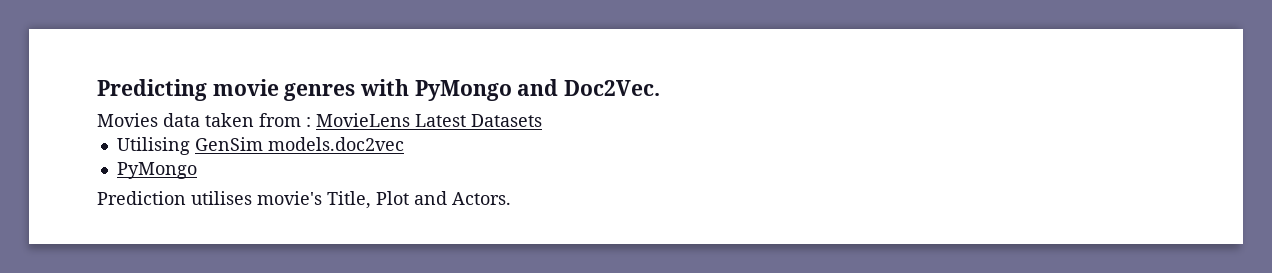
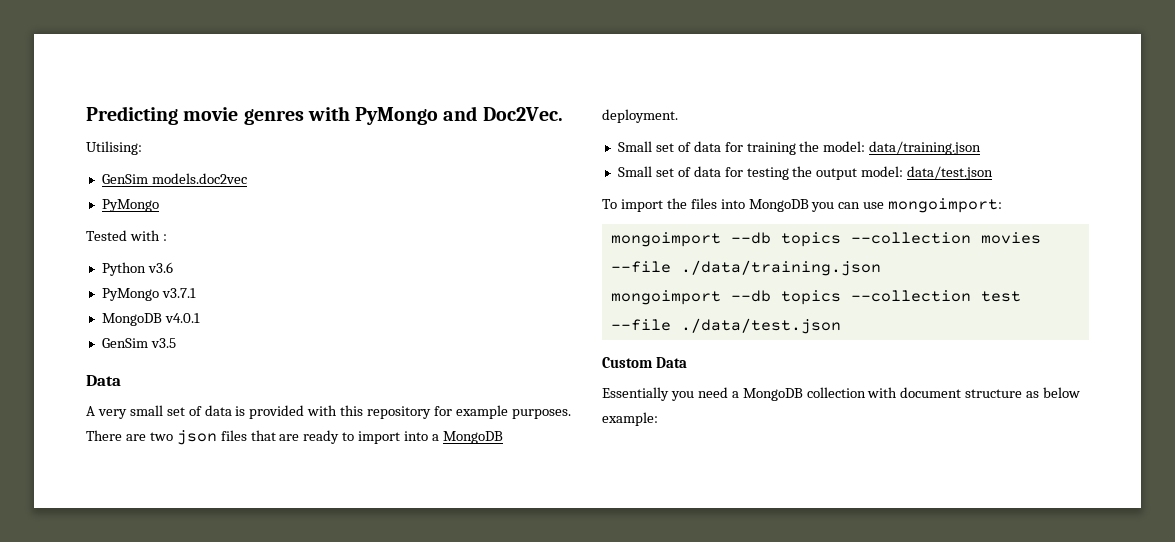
- Movies data taken from : MovieLens Latest Datasets
- Utilising GenSim models.doc2vec
+ Utilising:
+ GenSim models.doc2vec
  PyMongo
- Prediction utilises movie's Title, Plot and Actors.
+ Tested with :
+ Python v3.6
+ PyMongo v3.7.1
+ MongoDB v4.0.1
+ GenSim v3.5
+ Data
+ A very small set of data is provided with this repository for example purposes. There are two json files that are ready to import into a MongoDB deployment.
+ Small set of data for training the model: data/training.json
+ Small set of data for testing the output model: data/test.json
+ To import the files into MongoDB you can use mongoimport:
+ mongoimport --db topics --collection movies --file ./data/training.json
+ mongoimport --db topics --collection test --file ./data/test.json
+ Custom Data
+ Essentially you need a MongoDB collection with document structure as below example:

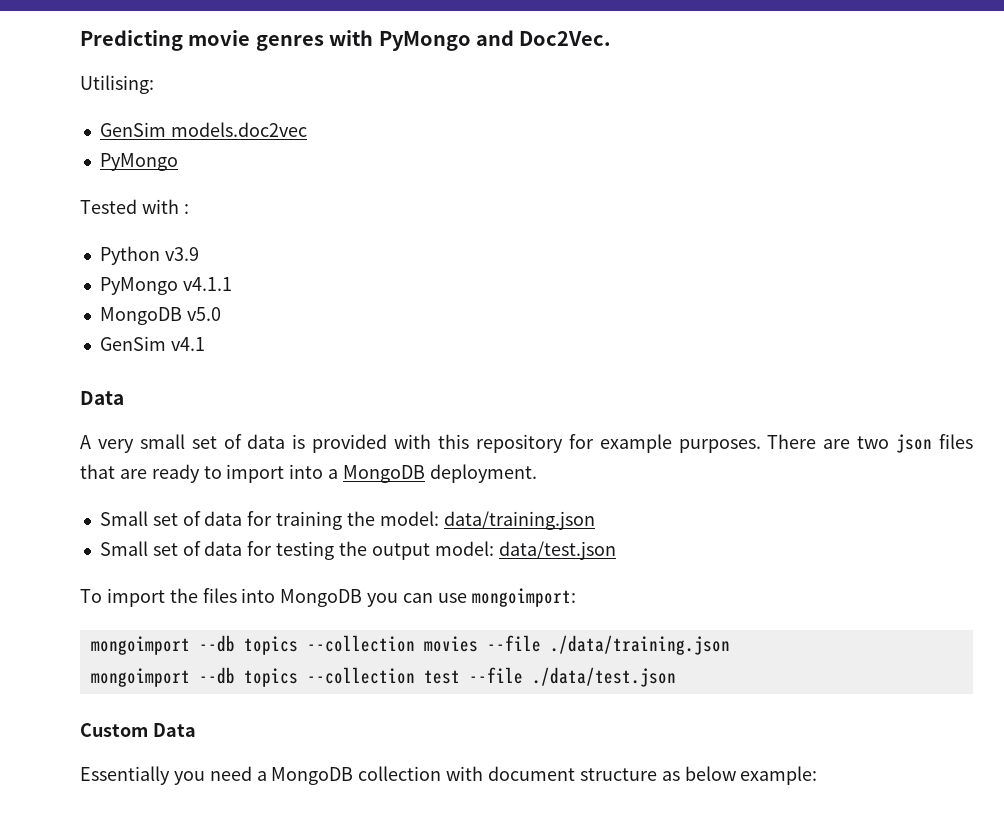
- Python v3.6
- PyMongo v3.7.1
- MongoDB v4.0.1
- GenSim v3.5
+ Python v3.9
+ PyMongo v4.1.1
+ MongoDB v5.0
+ GenSim v4.1

